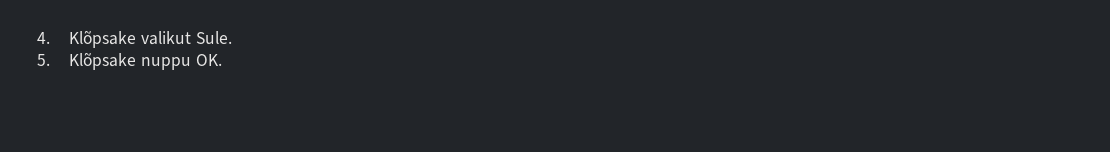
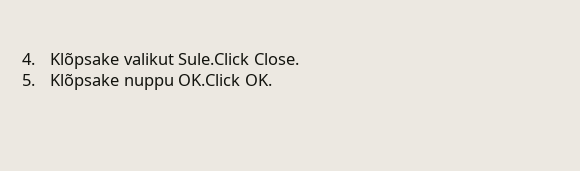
- 4. Klõpsake valikut Sule.
+ 4. Klõpsake valikut Sule.Click Close.
- 5. Klõpsake nuppu OK.
+ 5. Klõpsake nuppu OK.Click OK.

